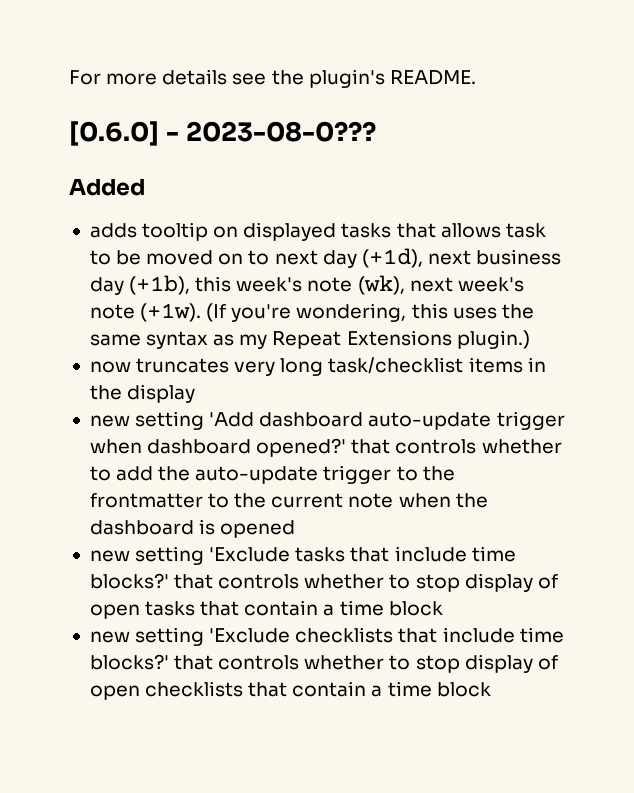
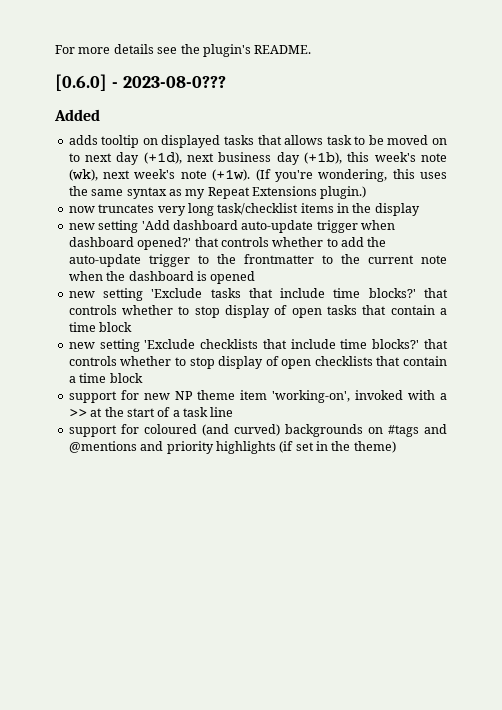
+ support for new NP theme item 'working-on', invoked with a >> at the start of a task line
+ support for coloured (and curved) backgrounds on #tags and @mentions and priority highlights (if set in the theme)

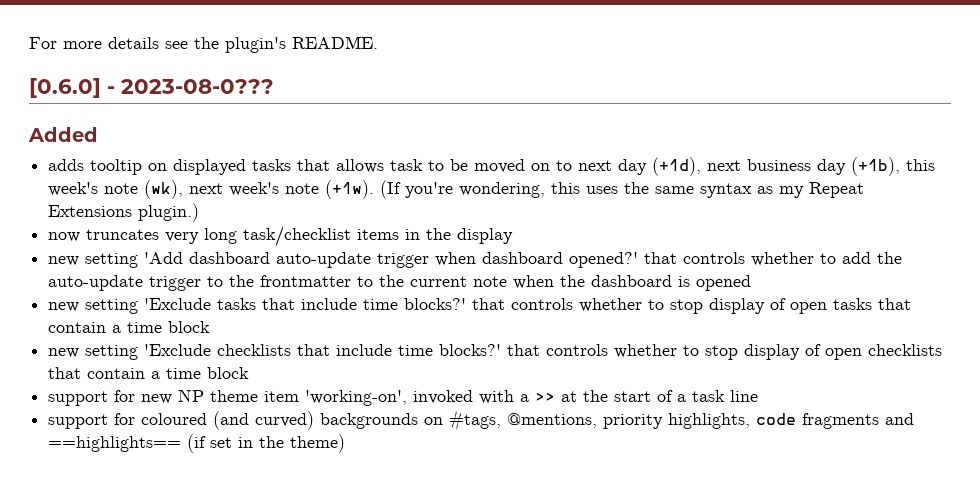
- support for coloured (and curved) backgrounds on #tags and @mentions and priority highlights (if set in the theme)
+ support for coloured (and curved) backgrounds on #tags, @mentions, priority highlights, code fragments and ==highlights== (if set in the theme)

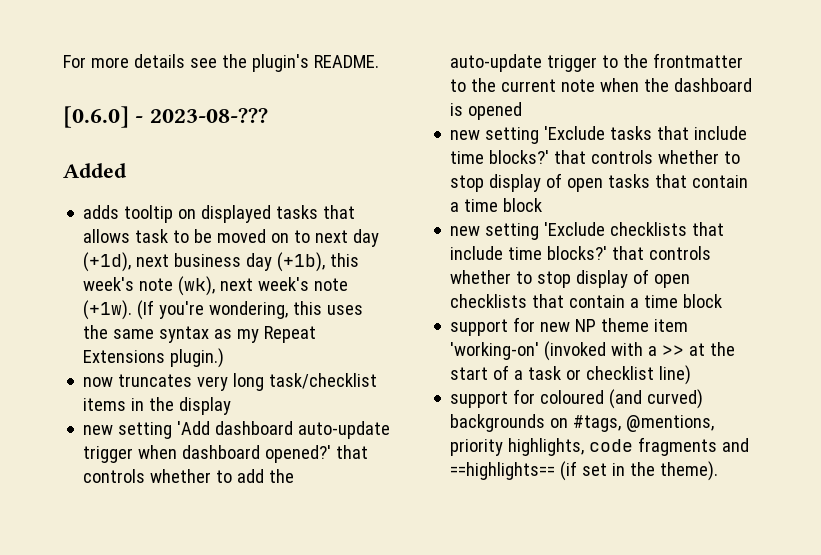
- [0.6.0] - 2023-08-0???
+ [0.6.0] - 2023-08-???
- support for new NP theme item 'working-on', invoked with a >> at the start of a task line
+ support for new NP theme item 'working-on' (invoked with a >> at the start of a task or checklist line)
- support for coloured (and curved) backgrounds on #tags, @mentions, priority highlights, code fragments and ==highlights== (if set in the theme)
+ support for coloured (and curved) backgrounds on #tags, @mentions, priority highlights, code fragments and ==highlights== (if set in the theme).

